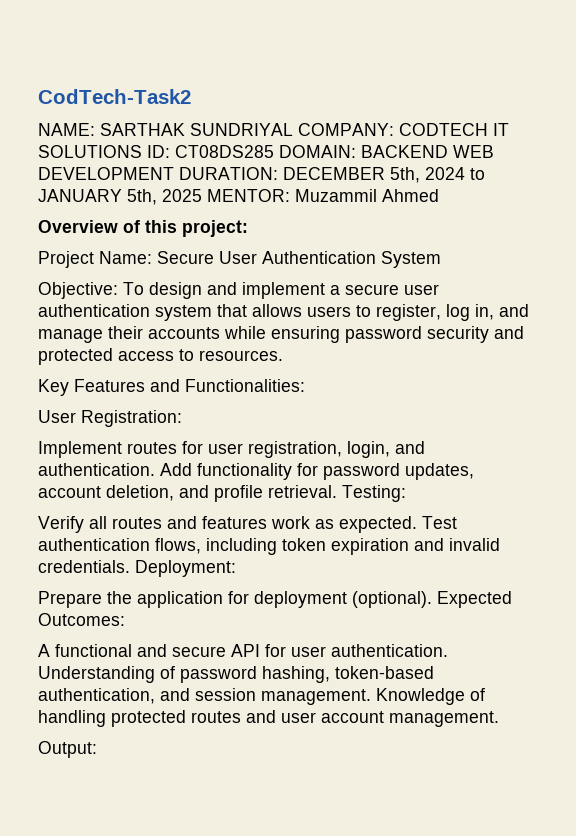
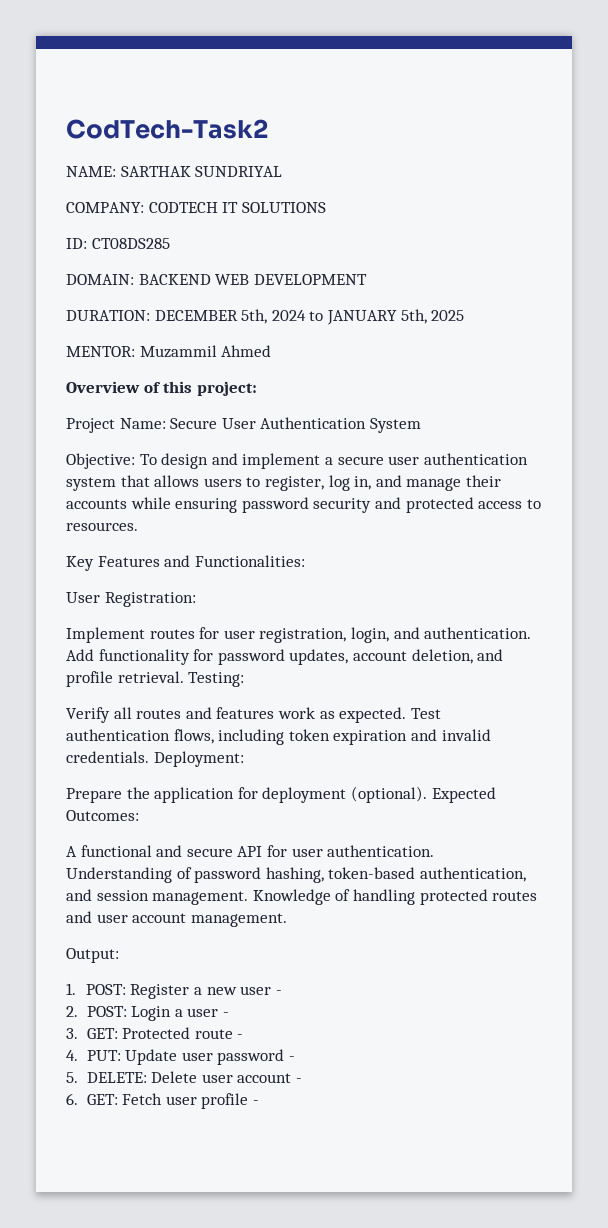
- NAME: SARTHAK SUNDRIYAL COMPANY: CODTECH IT SOLUTIONS ID: CT08DS285 DOMAIN: BACKEND WEB DEVELOPMENT DURATION: DECEMBER 5th, 2024 to JANUARY 5th, 2025 MENTOR: Muzammil Ahmed
+ NAME: SARTHAK SUNDRIYAL
+ COMPANY: CODTECH IT SOLUTIONS
+ ID: CT08DS285
+ DOMAIN: BACKEND WEB DEVELOPMENT
+ DURATION: DECEMBER 5th, 2024 to JANUARY 5th, 2025
+ MENTOR: Muzammil Ahmed
+ 1. POST: Register a new user -
+ 2. POST: Login a user -
+ 3. GET: Protected route -
+ 4. PUT: Update user password -
+ 5. DELETE: Delete user account -
+ 6. GET: Fetch user profile -

